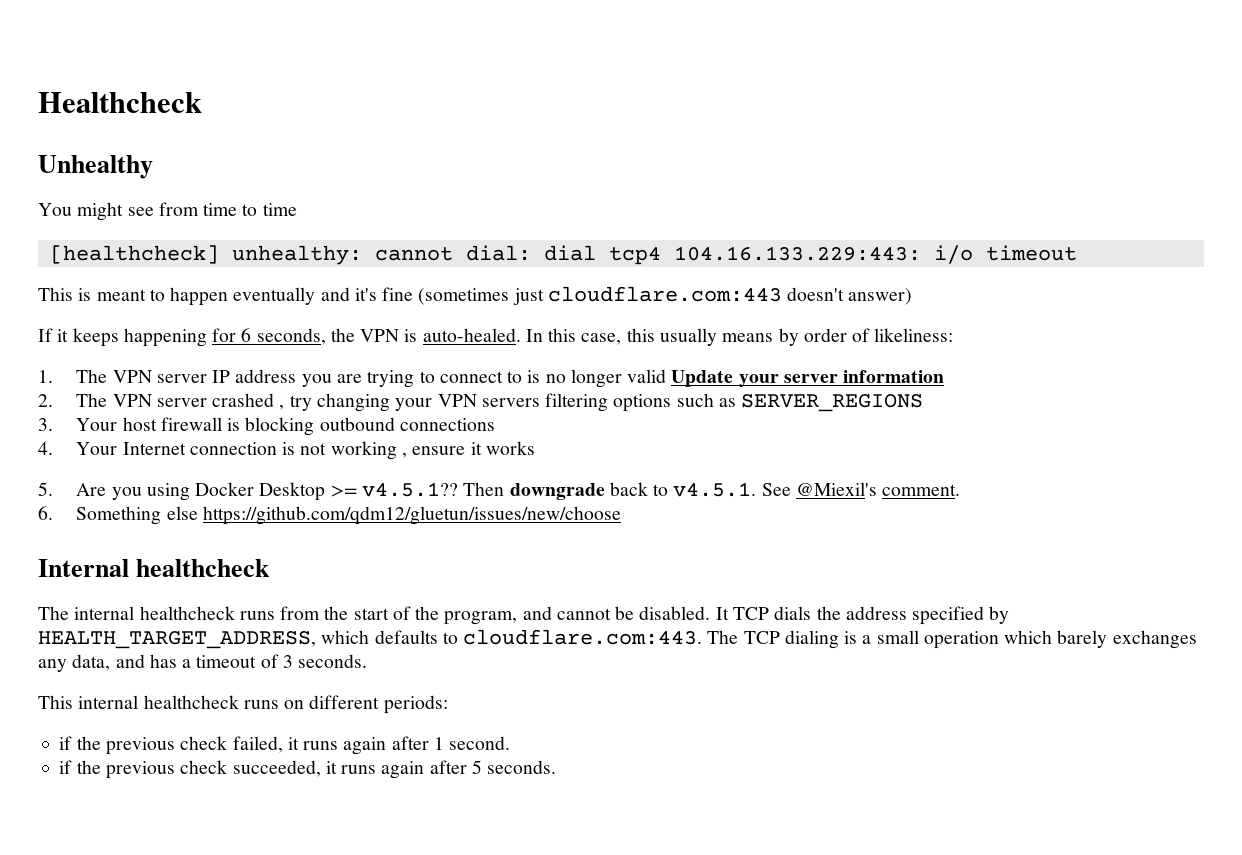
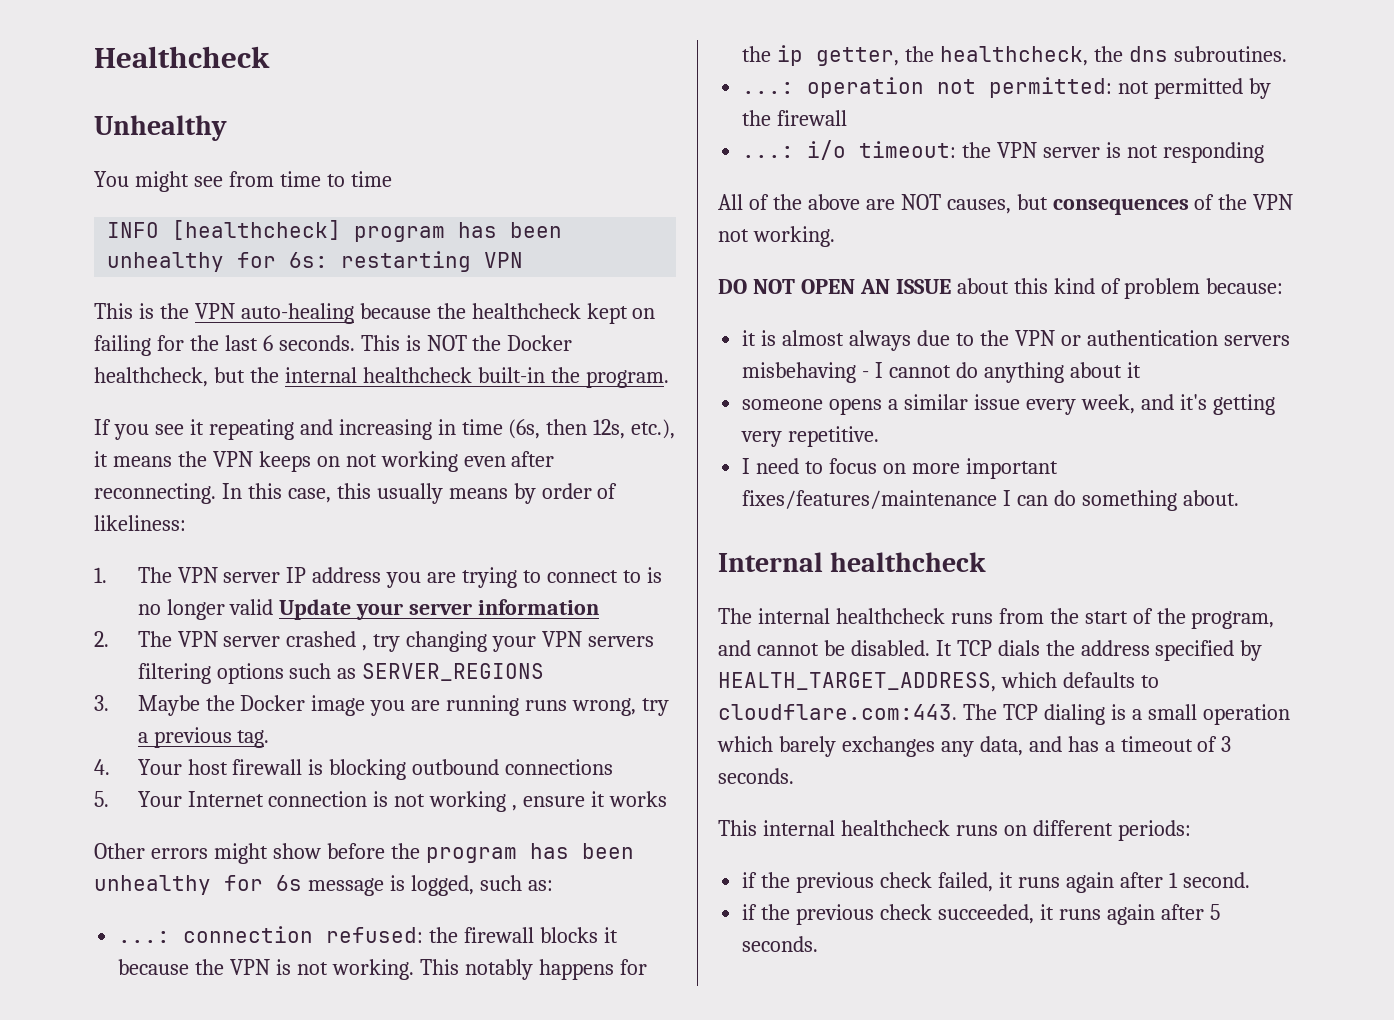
- [healthcheck] unhealthy: cannot dial: dial tcp4 104.16.133.229:443: i/o timeout
- This is meant to happen eventually and it's fine (sometimes just cloudflare.com:443 doesn't answer)
- If it keeps happening for 6 seconds, the VPN is auto-healed.
+ INFO [healthcheck] program has been unhealthy for 6s: restarting VPN
+ This is the VPN auto-healing because the healthcheck kept on failing for the last 6 seconds. This is NOT the Docker healthcheck, but the internal healthcheck built-in the program.
+ If you see it repeating and increasing in time (6s, then 12s, etc.), it means the VPN keeps on not working even after reconnecting.
- 3. Your host firewall is blocking outbound connections
+ 3. Maybe the Docker image you are running runs wrong, try a previous tag.
+ 4. Your host firewall is blocking outbound connections
- 4. Your Internet connection is not working , ensure it works
+ 5. Your Internet connection is not working , ensure it works
- 5. Are you using Docker Desktop >= v4.5.1?? Then downgrade back to v4.5.1. See @Miexil's comment.
- 6. Something else https://github.com/qdm12/gluetun/issues/new/choose
+ Other errors might show before the program has been unhealthy for 6s message is logged, such as:
+ ...: connection refused: the firewall blocks it because the VPN is not working. This notably happens for the ip getter, the healthcheck, the dns subroutines.
+ ...: operation not permitted: not permitted by the firewall
+ ...: i/o timeout: the VPN server is not responding
+ All of the above are NOT causes, but consequences of the VPN not working.
+ DO NOT OPEN AN ISSUE about this kind of problem because:
+ it is almost always due to the VPN or authentication servers misbehaving - I cannot do anything about it
+ someone opens a similar issue every week, and it's getting very repetitive.
+ I need to focus on more important fixes/features/maintenance I can do something about.

